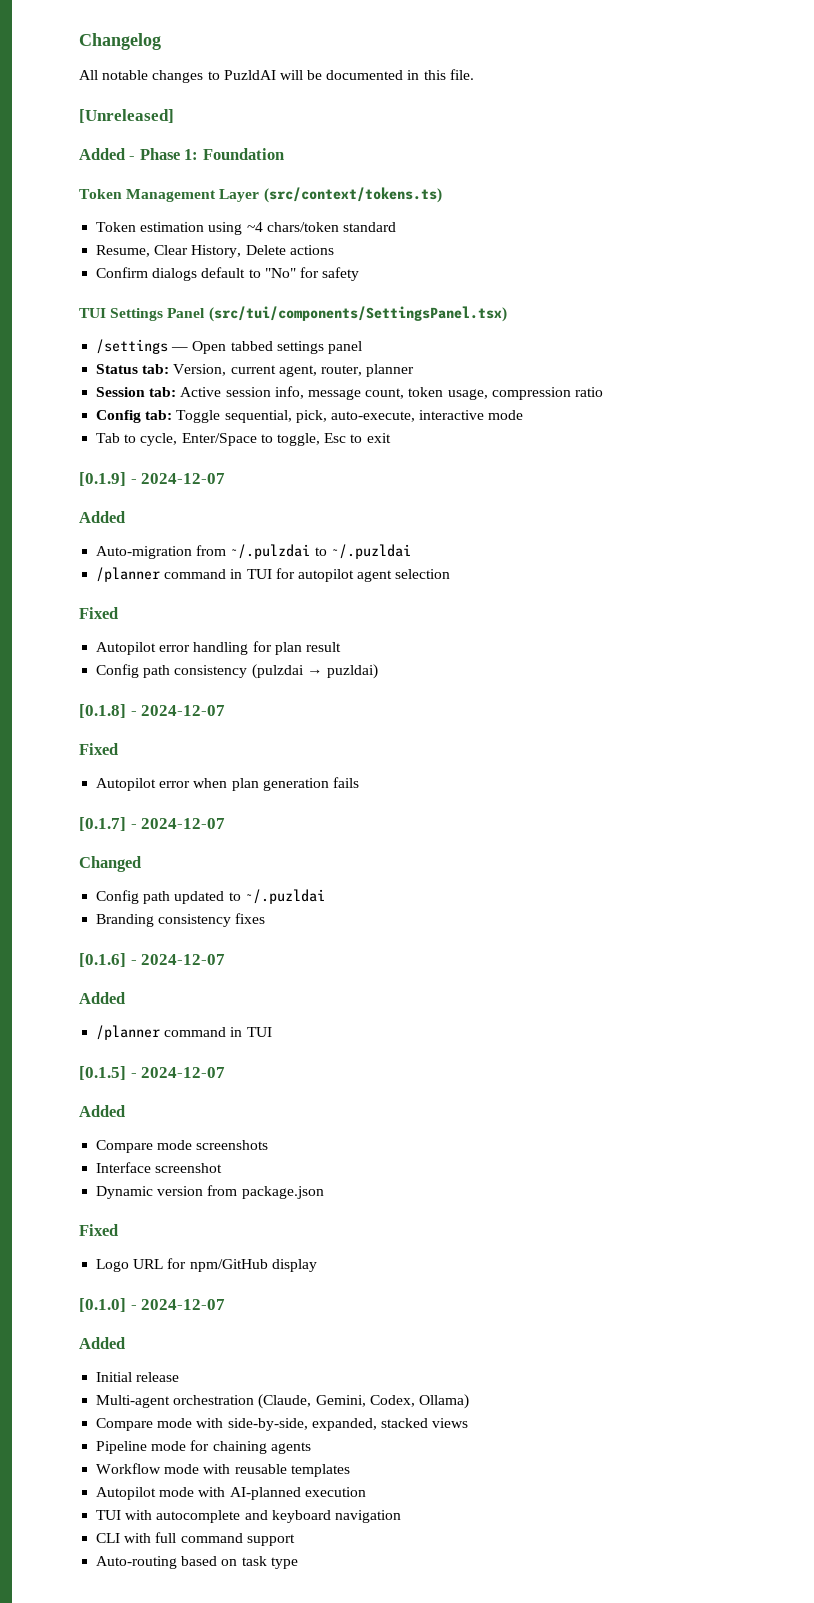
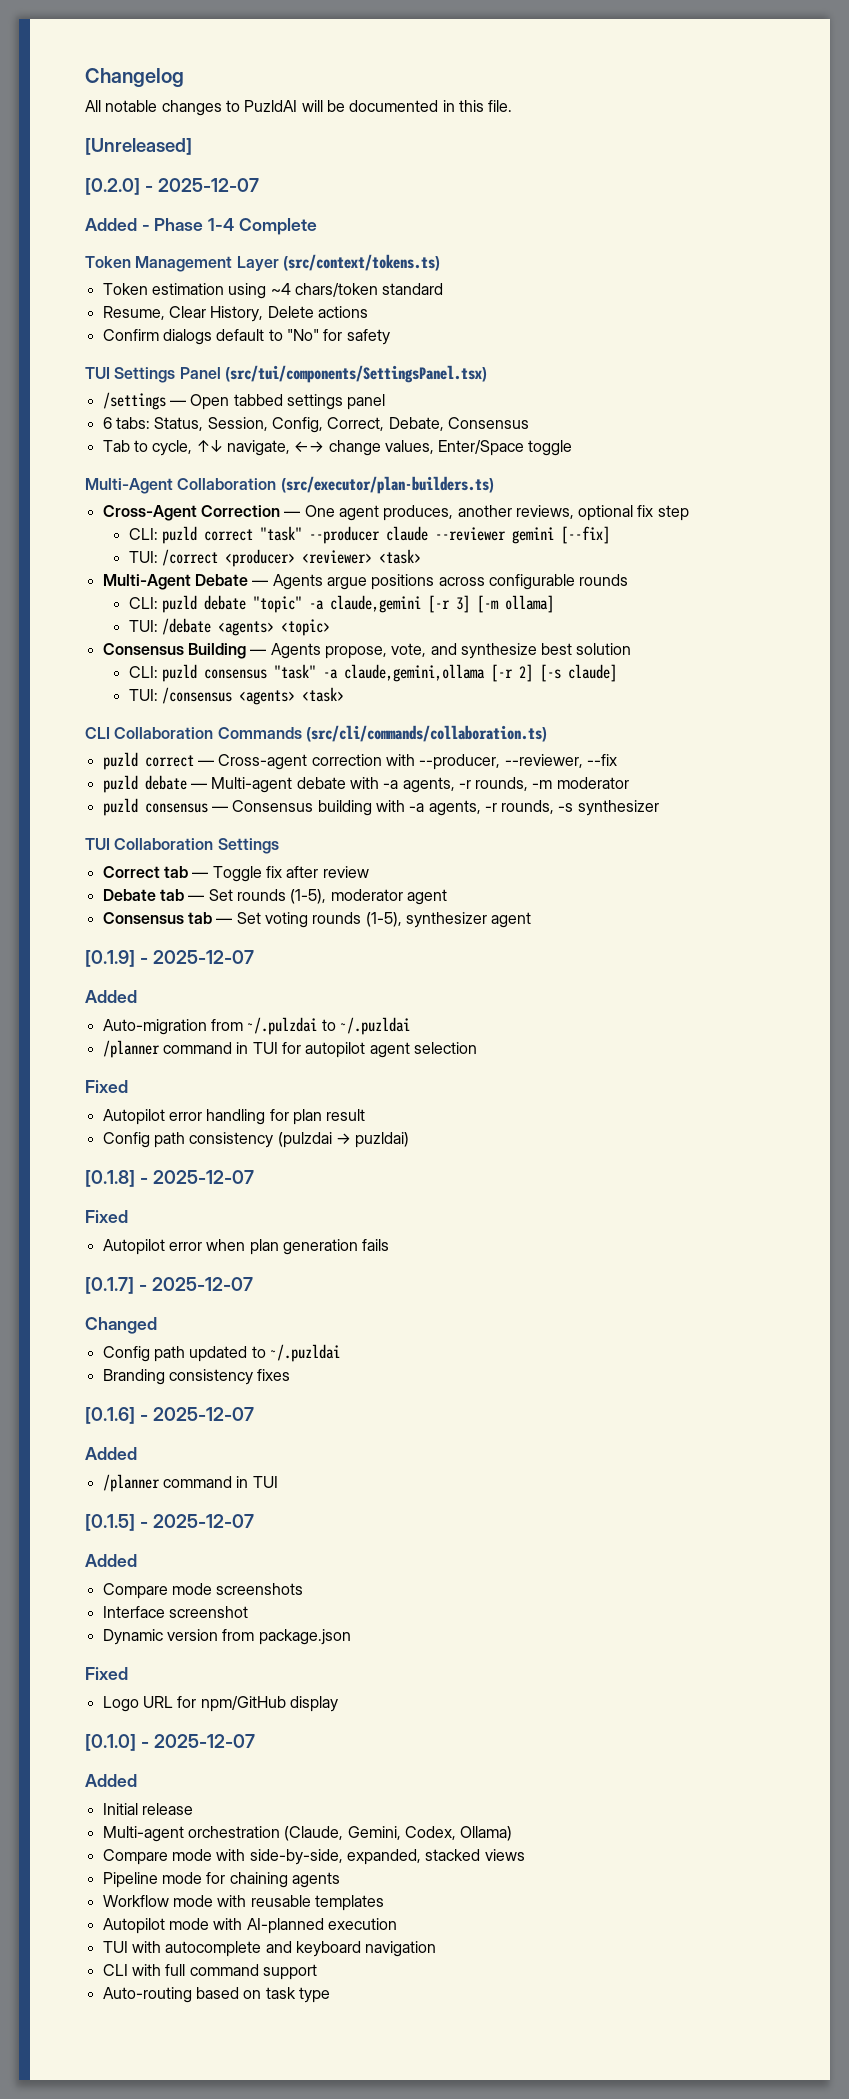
+ [0.2.0] - 2025-12-07
- Added - Phase 1: Foundation
+ Added - Phase 1-4 Complete
- Status tab: Version, current agent, router, planner
- Session tab: Active session info, message count, token usage, compression ratio
- Config tab: Toggle sequential, pick, auto-execute, interactive mode
- Tab to cycle, Enter/Space to toggle, Esc to exit
+ 6 tabs: Status, Session, Config, Correct, Debate, Consensus
+ Tab to cycle, ↑↓ navigate, ←→ change values, Enter/Space toggle
+ Multi-Agent Collaboration (src/executor/plan-builders.ts)
+ Cross-Agent Correction — One agent produces, another reviews, optional fix step
+ CLI: puzld correct "task" --producer claude --reviewer gemini [--fix]
+ TUI: /correct <producer> <reviewer> <task>
+ Multi-Agent Debate — Agents argue positions across configurable rounds
+ CLI: puzld debate "topic" -a claude,gemini [-r 3] [-m ollama]
+ TUI: /debate <agents> <topic>
+ Consensus Building — Agents propose, vote, and synthesize best solution
+ CLI: puzld consensus "task" -a claude,gemini,ollama [-r 2] [-s claude]
+ TUI: /consensus <agents> <task>
+ CLI Collaboration Commands (src/cli/commands/collaboration.ts)
+ puzld correct — Cross-agent correction with --producer, --reviewer, --fix
+ puzld debate — Multi-agent debate with -a agents, -r rounds, -m moderator
+ puzld consensus — Consensus building with -a agents, -r rounds, -s synthesizer
+ TUI Collaboration Settings
+ Correct tab — Toggle fix after review
+ Debate tab — Set rounds (1-5), moderator agent
+ Consensus tab — Set voting rounds (1-5), synthesizer agent
- [0.1.9] - 2024-12-07
+ [0.1.9] - 2025-12-07
- [0.1.8] - 2024-12-07
+ [0.1.8] - 2025-12-07
- [0.1.7] - 2024-12-07
+ [0.1.7] - 2025-12-07
- [0.1.6] - 2024-12-07
+ [0.1.6] - 2025-12-07
- [0.1.5] - 2024-12-07
+ [0.1.5] - 2025-12-07
- [0.1.0] - 2024-12-07
+ [0.1.0] - 2025-12-07

